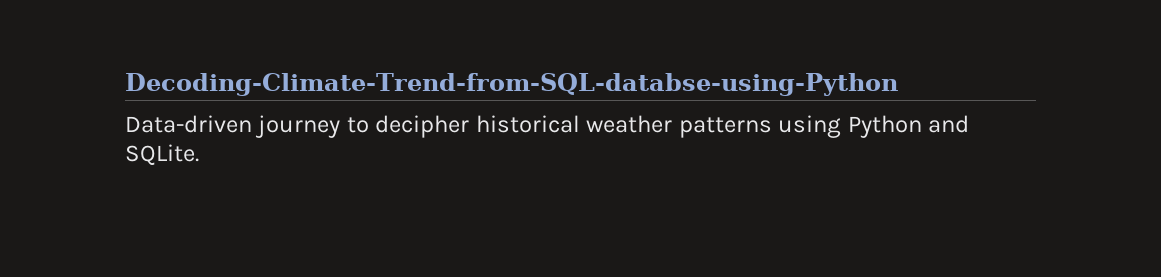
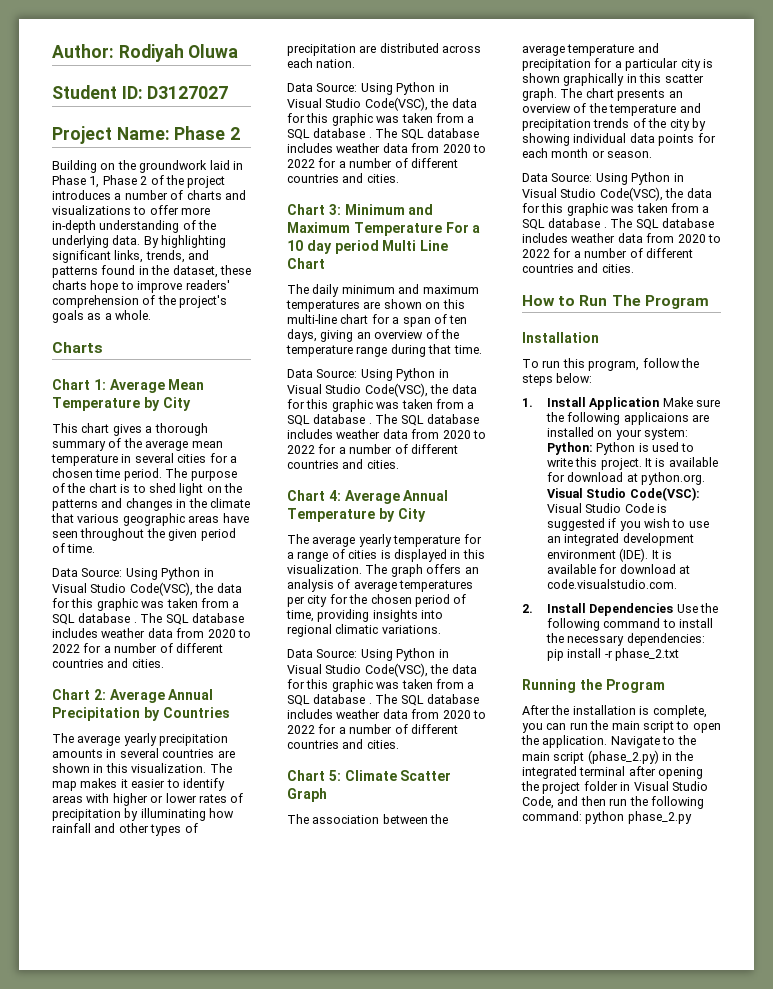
- Decoding-Climate-Trend-from-SQL-databse-using-Python
- Data-driven journey to decipher historical weather patterns using Python and SQLite.
+ Author: Rodiyah Oluwa
+ Student ID: D3127027
+ Project Name: Phase 2
+ Building on the groundwork laid in Phase 1, Phase 2 of the project introduces a number of charts and visualizations to offer more in-depth understanding of the underlying data. By highlighting significant links, trends, and patterns found in the dataset, these charts hope to improve readers' comprehension of the project's goals as a whole.
+ Charts
+ Chart 1: Average Mean Temperature by City
+ This chart gives a thorough summary of the average mean temperature in several cities for a chosen time period. The purpose of the chart is to shed light on the patterns and changes in the climate that various geographic areas have seen throughout the given period of time.
+ Data Source: Using Python in Visual Studio Code(VSC), the data for this graphic was taken from a SQL database . The SQL database includes weather data from 2020 to 2022 for a number of different countries and cities.
+ Chart 2: Average Annual Precipitation by Countries
+ The average yearly precipitation amounts in several countries are shown in this visualization. The map makes it easier to identify areas with higher or lower rates of precipitation by illuminating how rainfall and other types of precipitation are distributed across each nation.
+ Data Source: Using Python in Visual Studio Code(VSC), the data for this graphic was taken from a SQL database . The SQL database includes weather data from 2020 to 2022 for a number of different countries and cities.
+ Chart 3: Minimum and Maximum Temperature For a 10 day period Multi Line Chart
+ The daily minimum and maximum temperatures are shown on this multi-line chart for a span of ten days, giving an overview of the temperature range during that time.
+ Data Source: Using Python in Visual Studio Code(VSC), the data for this graphic was taken from a SQL database . The SQL database includes weather data from 2020 to 2022 for a number of different countries and cities.
+ Chart 4: Average Annual Temperature by City
+ The average yearly temperature for a range of cities is displayed in this visualization. The graph offers an analysis of average temperatures per city for the chosen period of time, providing insights into regional climatic variations.
+ Data Source: Using Python in Visual Studio Code(VSC), the data for this graphic was taken from a SQL database . The SQL database includes weather data from 2020 to 2022 for a number of different countries and cities.
+ Chart 5: Climate Scatter Graph
+ The association between the average temperature and precipitation for a particular city is shown graphically in this scatter graph. The chart presents an overview of the temperature and precipitation trends of the city by showing individual data points for each month or season.
+ Data Source: Using Python in Visual Studio Code(VSC), the data for this graphic was taken from a SQL database . The SQL database includes weather data from 2020 to 2022 for a number of different countries and cities.
+ How to Run The Program
+ Installation
+ To run this program, follow the steps below:
+ 1. Install Application Make sure the following applicaions are installed on your system: Python: Python is used to write this project. It is available for download at python.org. Visual Studio Code(VSC): Visual Studio Code is suggested if you wish to use an integrated development environment (IDE). It is available for download at code.visualstudio.com.
+ 2. Install Dependencies Use the following command to install the necessary dependencies: pip install -r phase_2.txt
+ Running the Program
+ After the installation is complete, you can run the main script to open the application. Navigate to the main script (phase_2.py) in the integrated terminal after opening the project folder in Visual Studio Code, and then run the following command: python phase_2.py

